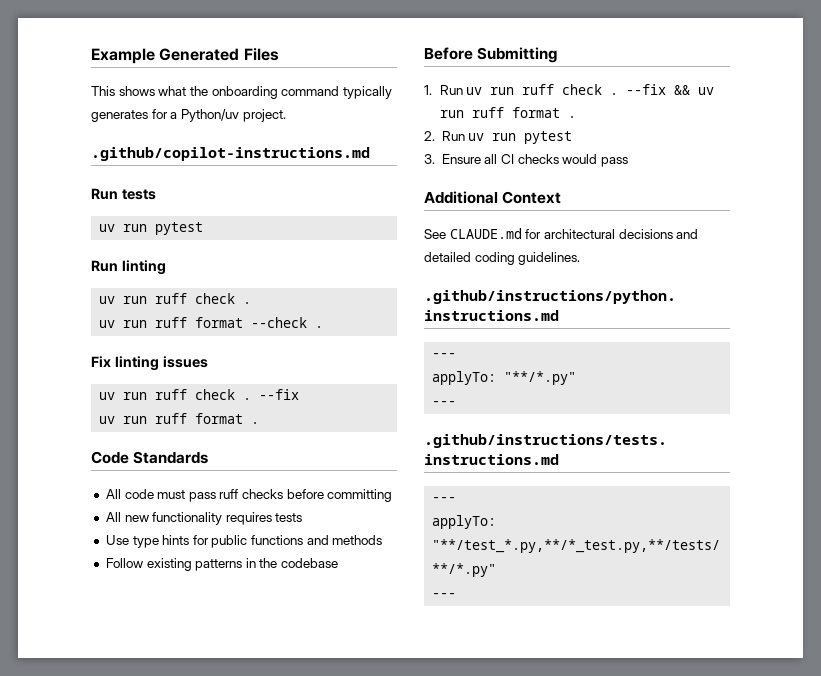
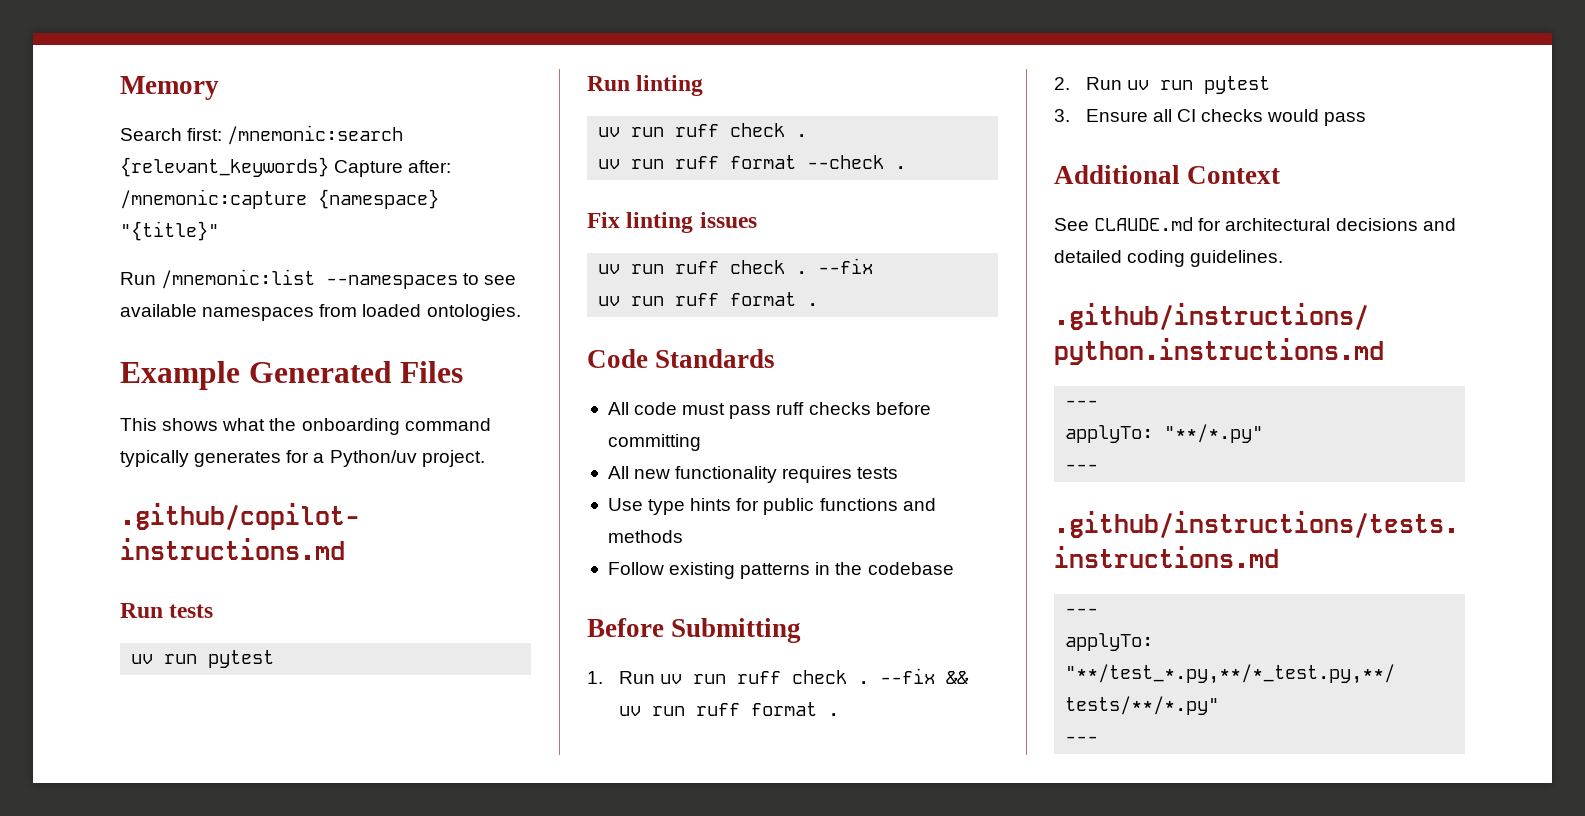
+ Memory
+ Search first: /mnemonic:search {relevant_keywords} Capture after: /mnemonic:capture {namespace} "{title}"
+ Run /mnemonic:list --namespaces to see available namespaces from loaded ontologies.

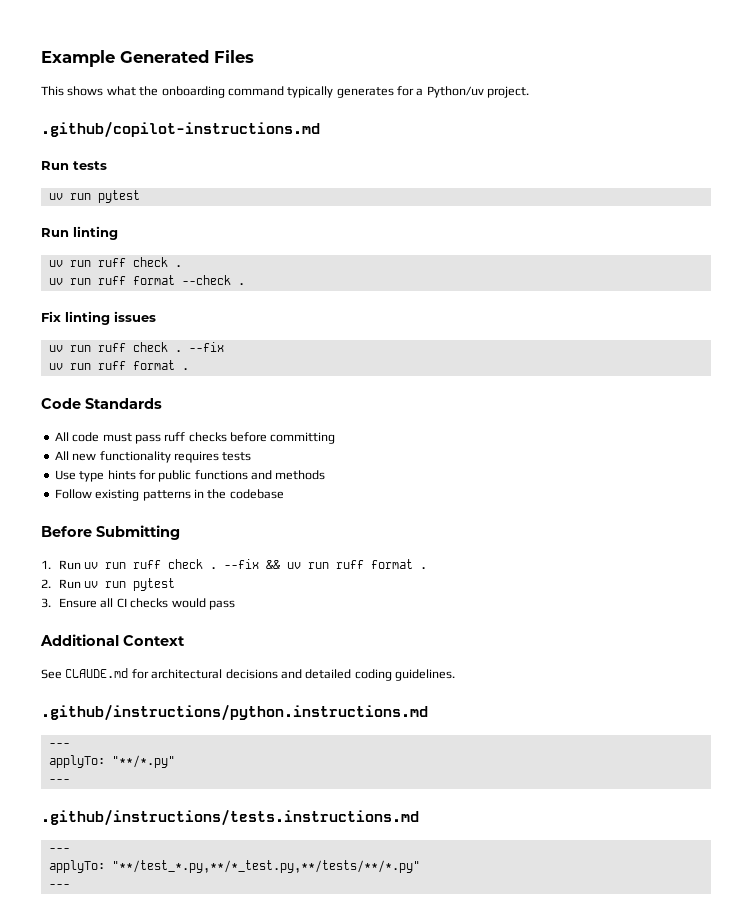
- Memory
- Search first: /mnemonic:search {relevant_keywords} Capture after: /mnemonic:capture {namespace} "{title}"
- Run /mnemonic:list --namespaces to see available namespaces from loaded ontologies.

